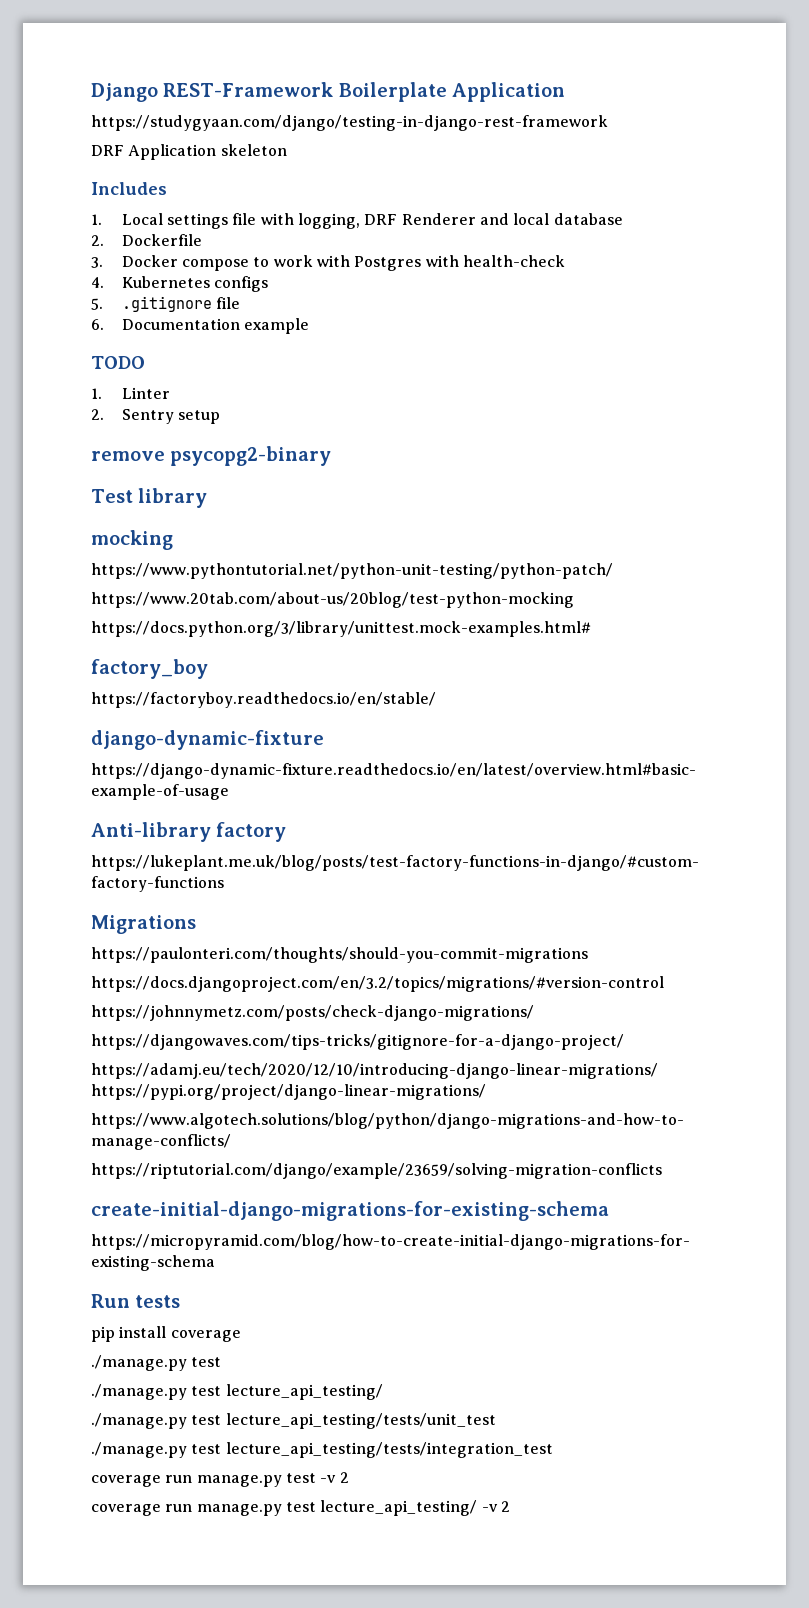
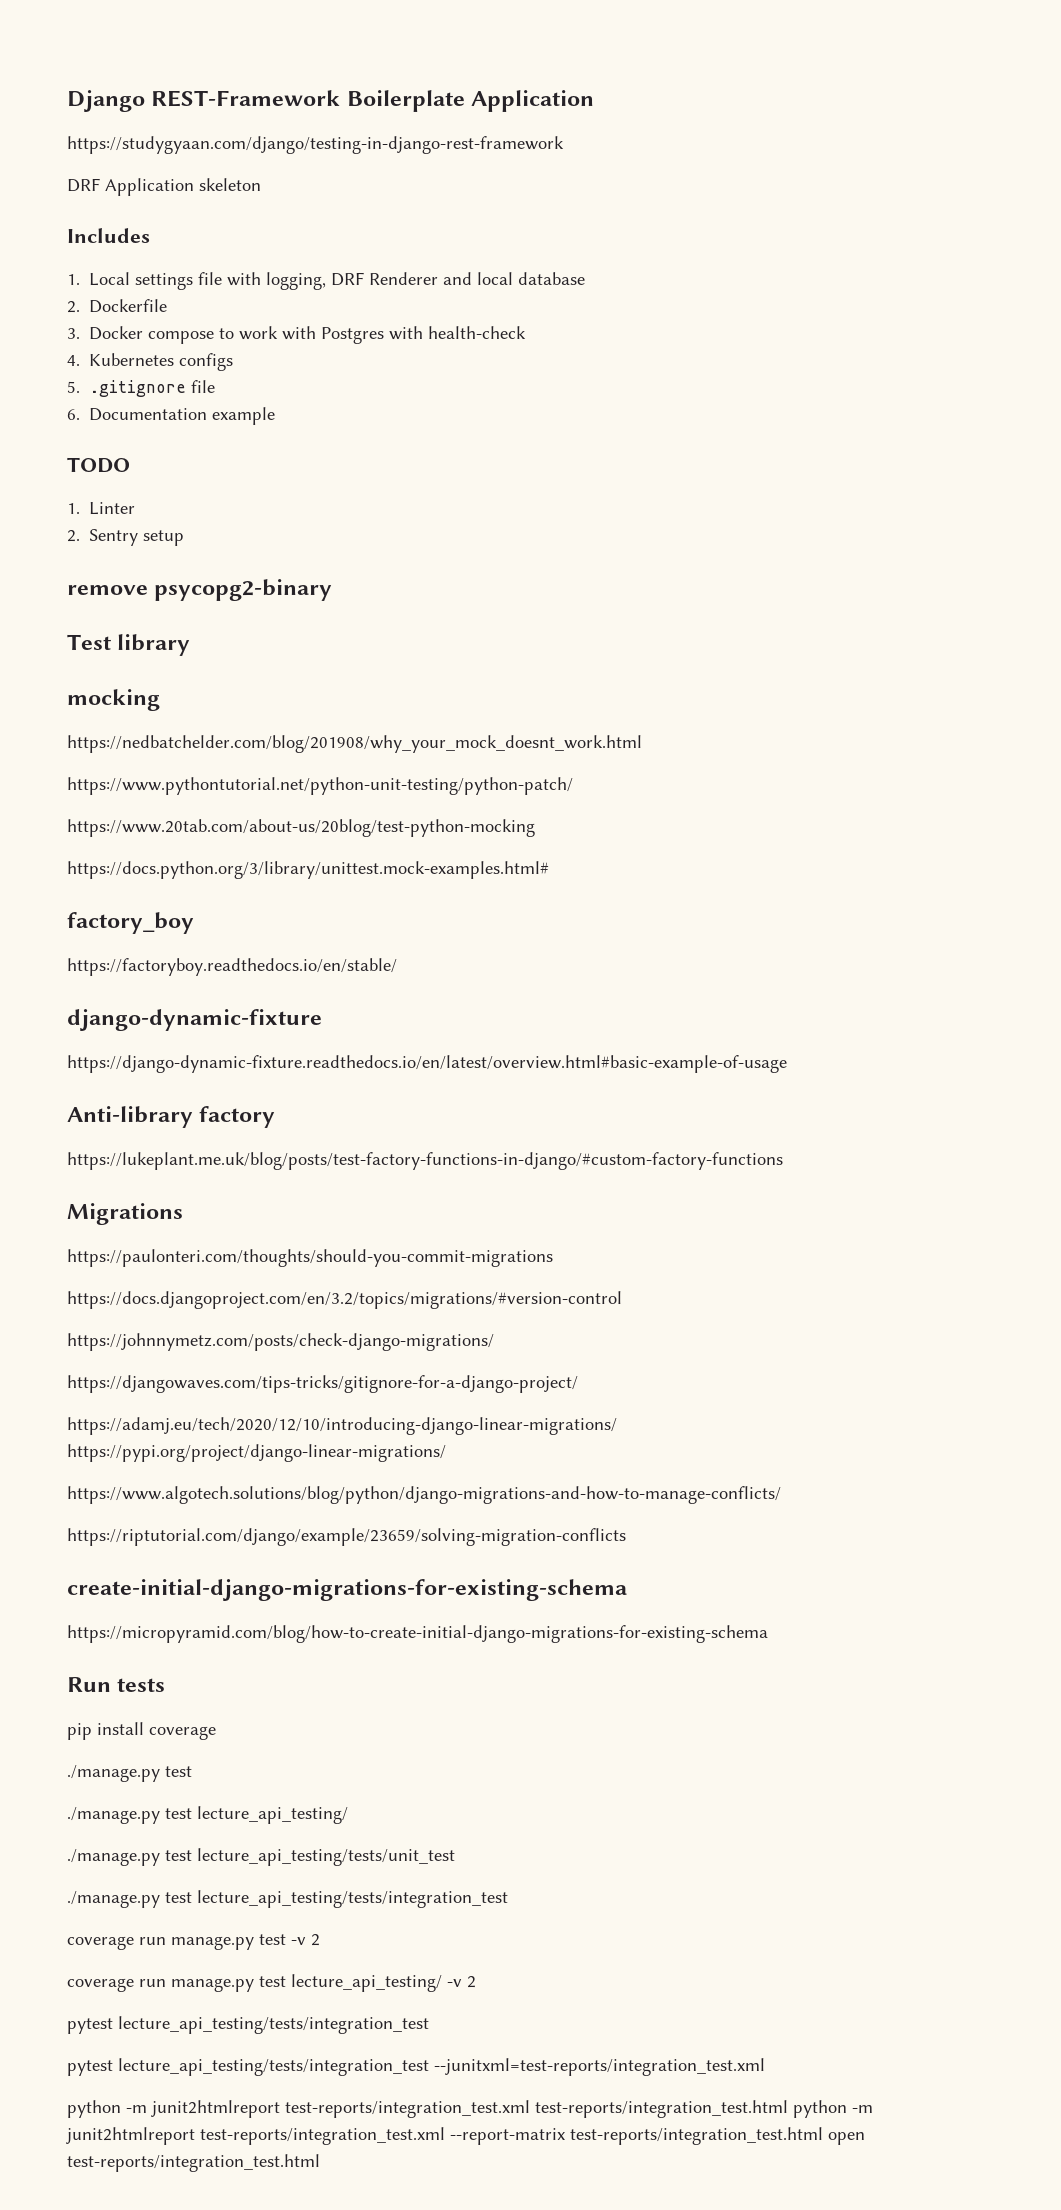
+ https://nedbatchelder.com/blog/201908/why_your_mock_doesnt_work.html
  coverage run manage.py test lecture_api_testing/ -v 2
+ pytest lecture_api_testing/tests/integration_test
+ pytest lecture_api_testing/tests/integration_test --junitxml=test-reports/integration_test.xml
+ python -m junit2htmlreport test-reports/integration_test.xml test-reports/integration_test.html python -m junit2htmlreport test-reports/integration_test.xml --report-matrix test-reports/integration_test.html open test-reports/integration_test.html

